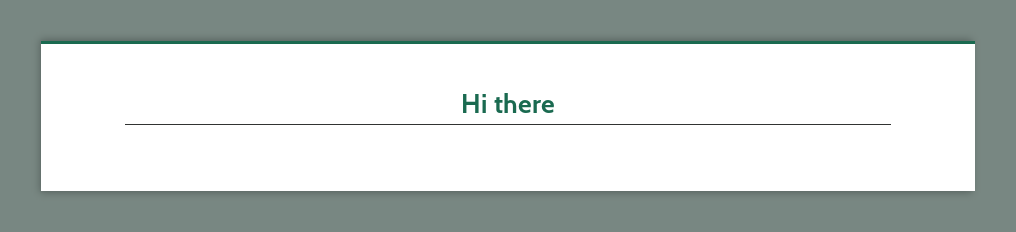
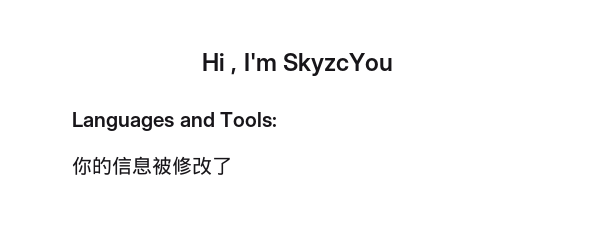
- Hi there
+ Hi , I'm SkyzcYou
+ Languages and Tools:
+ 你的信息被修改了

